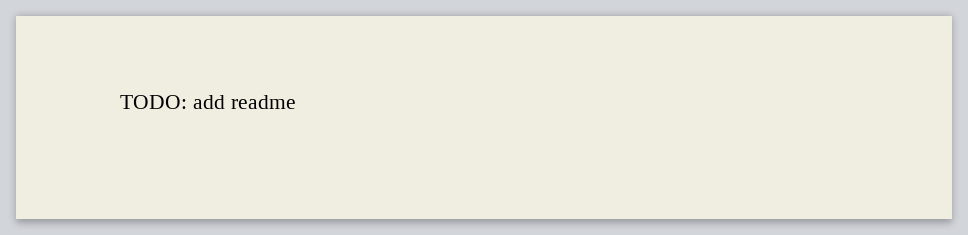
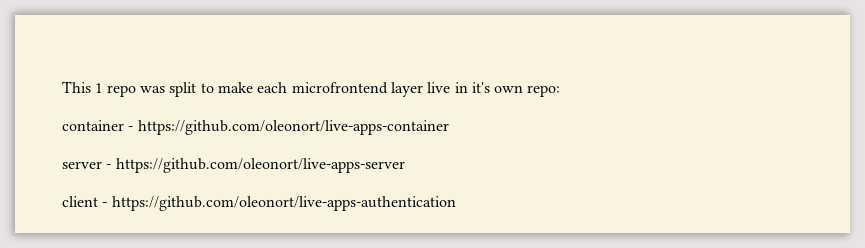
- TODO: add readme
+ This 1 repo was split to make each microfrontend layer live in it's own repo:
+ container - https://github.com/oleonort/live-apps-container
+ server - https://github.com/oleonort/live-apps-server
+ client - https://github.com/oleonort/live-apps-authentication

